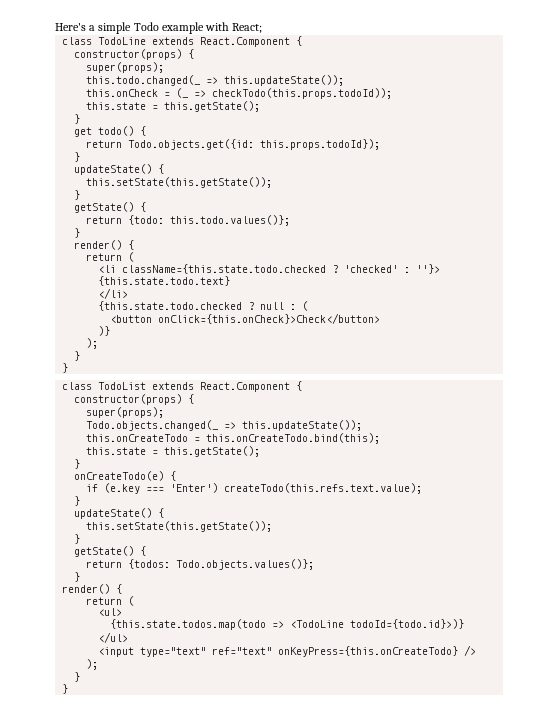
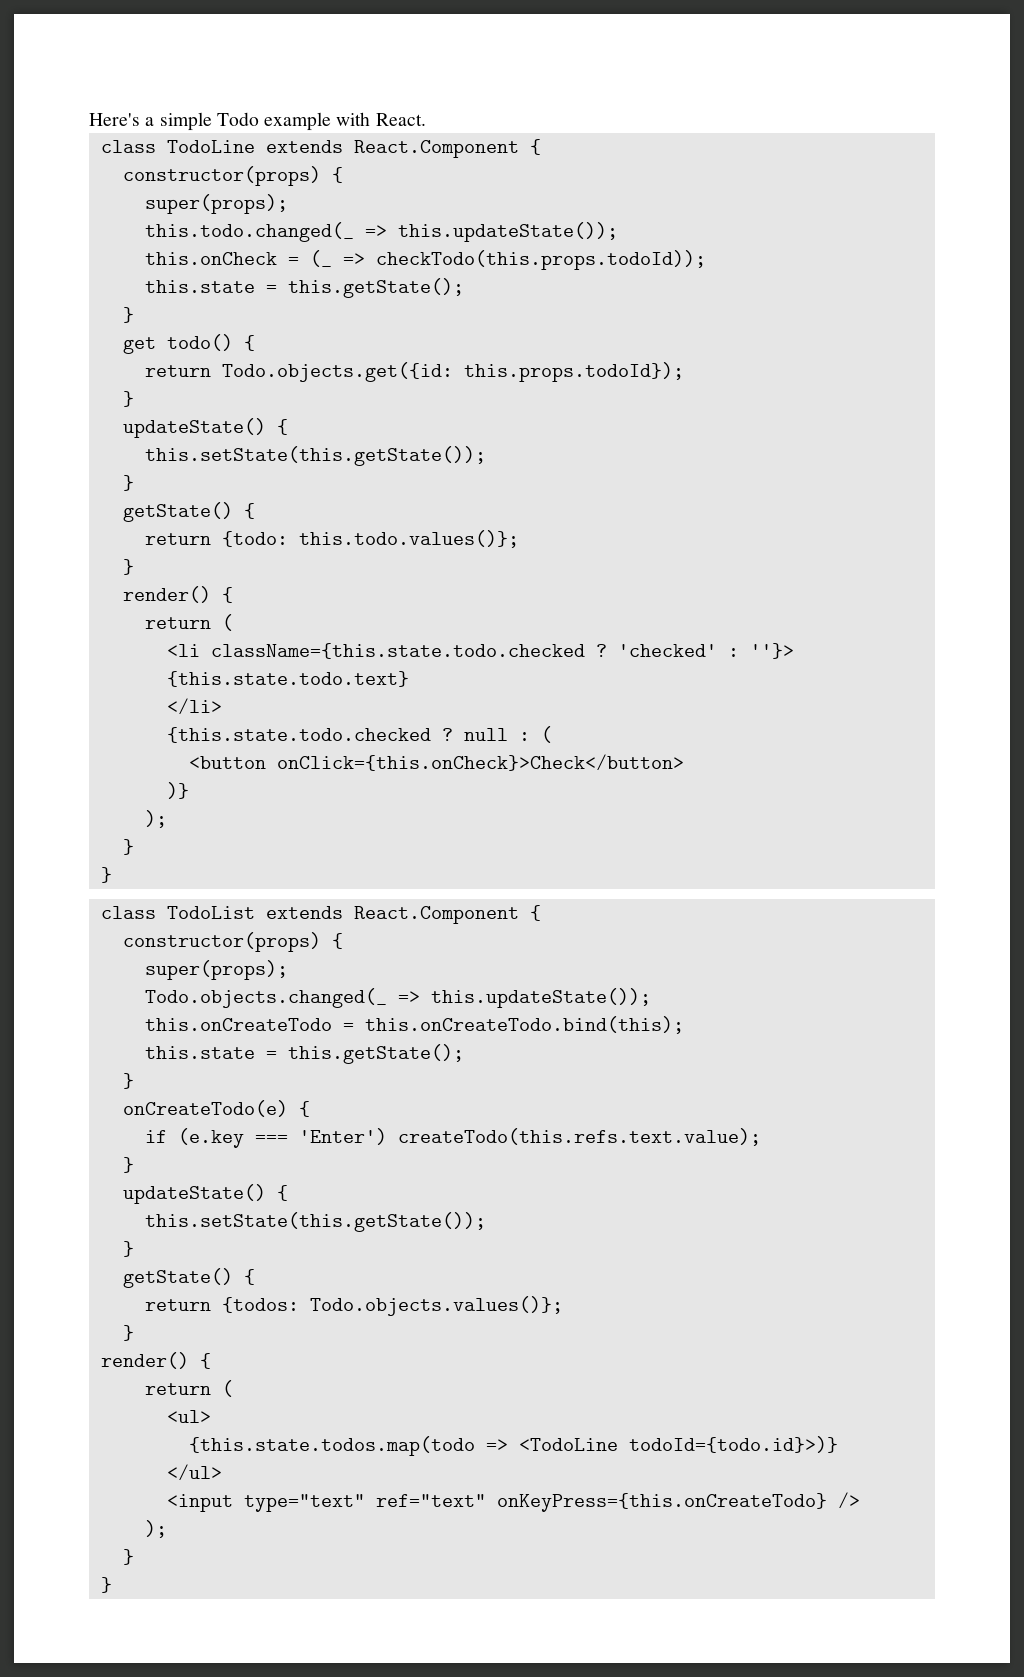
- Here's a simple Todo example with React;
+ Here's a simple Todo example with React.

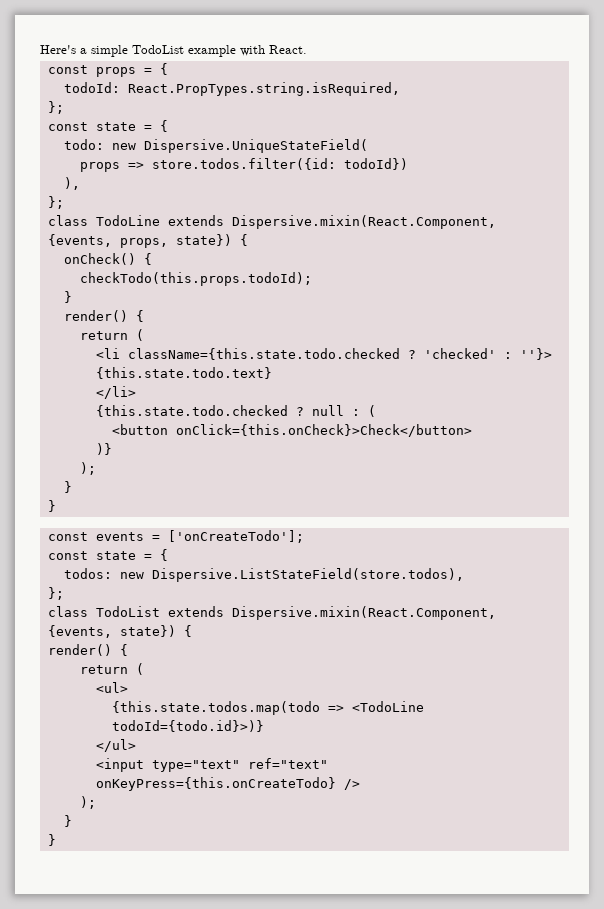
- Here's a simple Todo example with React.
+ Here's a simple TodoList example with React.
+ const props = {
+ todoId: React.PropTypes.string.isRequired,
+ };
+ const state = {
+ todo: new Dispersive.UniqueStateField(
+ props => store.todos.filter({id: todoId})
+ ),
+ };
- class TodoLine extends React.Component {
- constructor(props) {
- super(props);
- this.todo.changed(_ => this.updateState());
- this.onCheck = (_ => checkTodo(this.props.todoId));
- this.state = this.getState();
- }
- get todo() {
- return Todo.objects.get({id: this.props.todoId});
- }
- updateState() {
- this.setState(this.getState());
- }
- getState() {
- return {todo: this.todo.values()};
+ class TodoLine extends Dispersive.mixin(React.Component, {events, props, state}) {
+ onCheck() {
+ checkTodo(this.props.todoId);
- class TodoList extends React.Component {
- constructor(props) {
- super(props);
- Todo.objects.changed(_ => this.updateState());
- this.onCreateTodo = this.onCreateTodo.bind(this);
- this.state = this.getState();
- }
- onCreateTodo(e) {
- if (e.key === 'Enter') createTodo(this.refs.text.value);
- }
- updateState() {
- this.setState(this.getState());
- }
- getState() {
- return {todos: Todo.objects.values()};
- }
+ const events = ['onCreateTodo'];
+ const state = {
+ todos: new Dispersive.ListStateField(store.todos),
+ };
+ class TodoList extends Dispersive.mixin(React.Component, {events, state}) {

